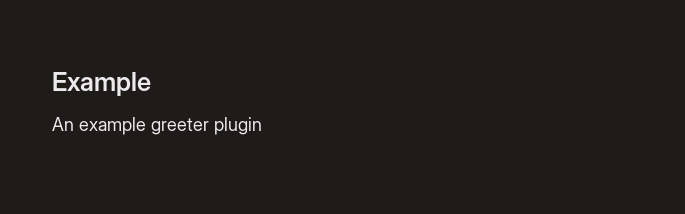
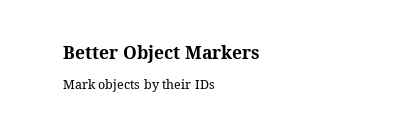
- Example
- An example greeter plugin
+ Better Object Markers
+ Mark objects by their IDs

